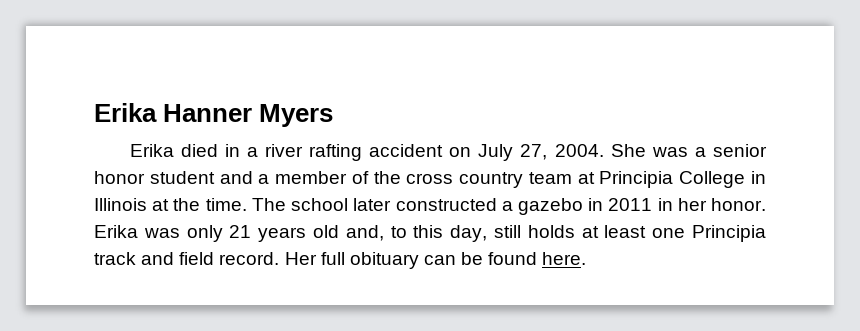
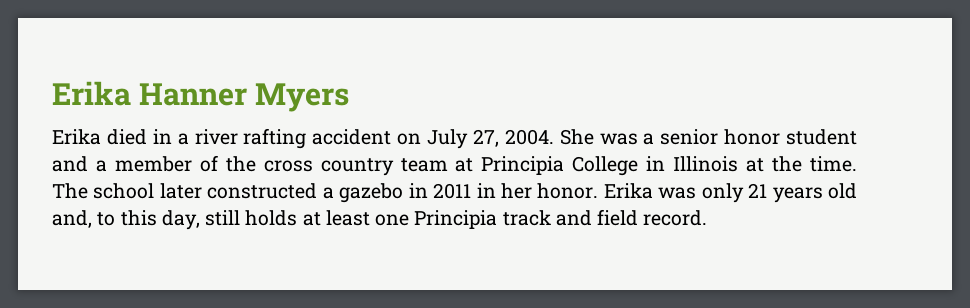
- Her full obituary can be found here.

